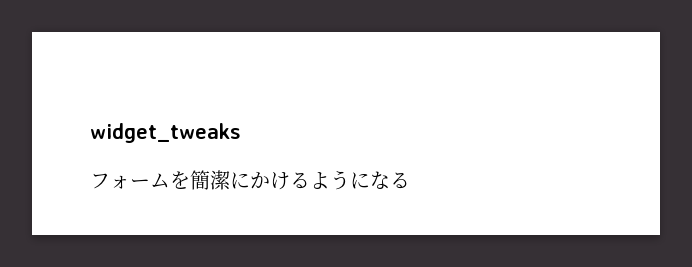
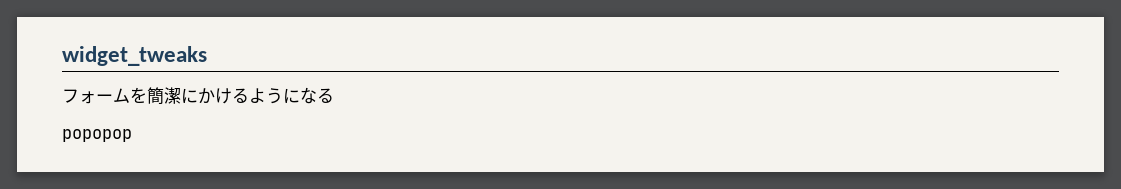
+ popopop

